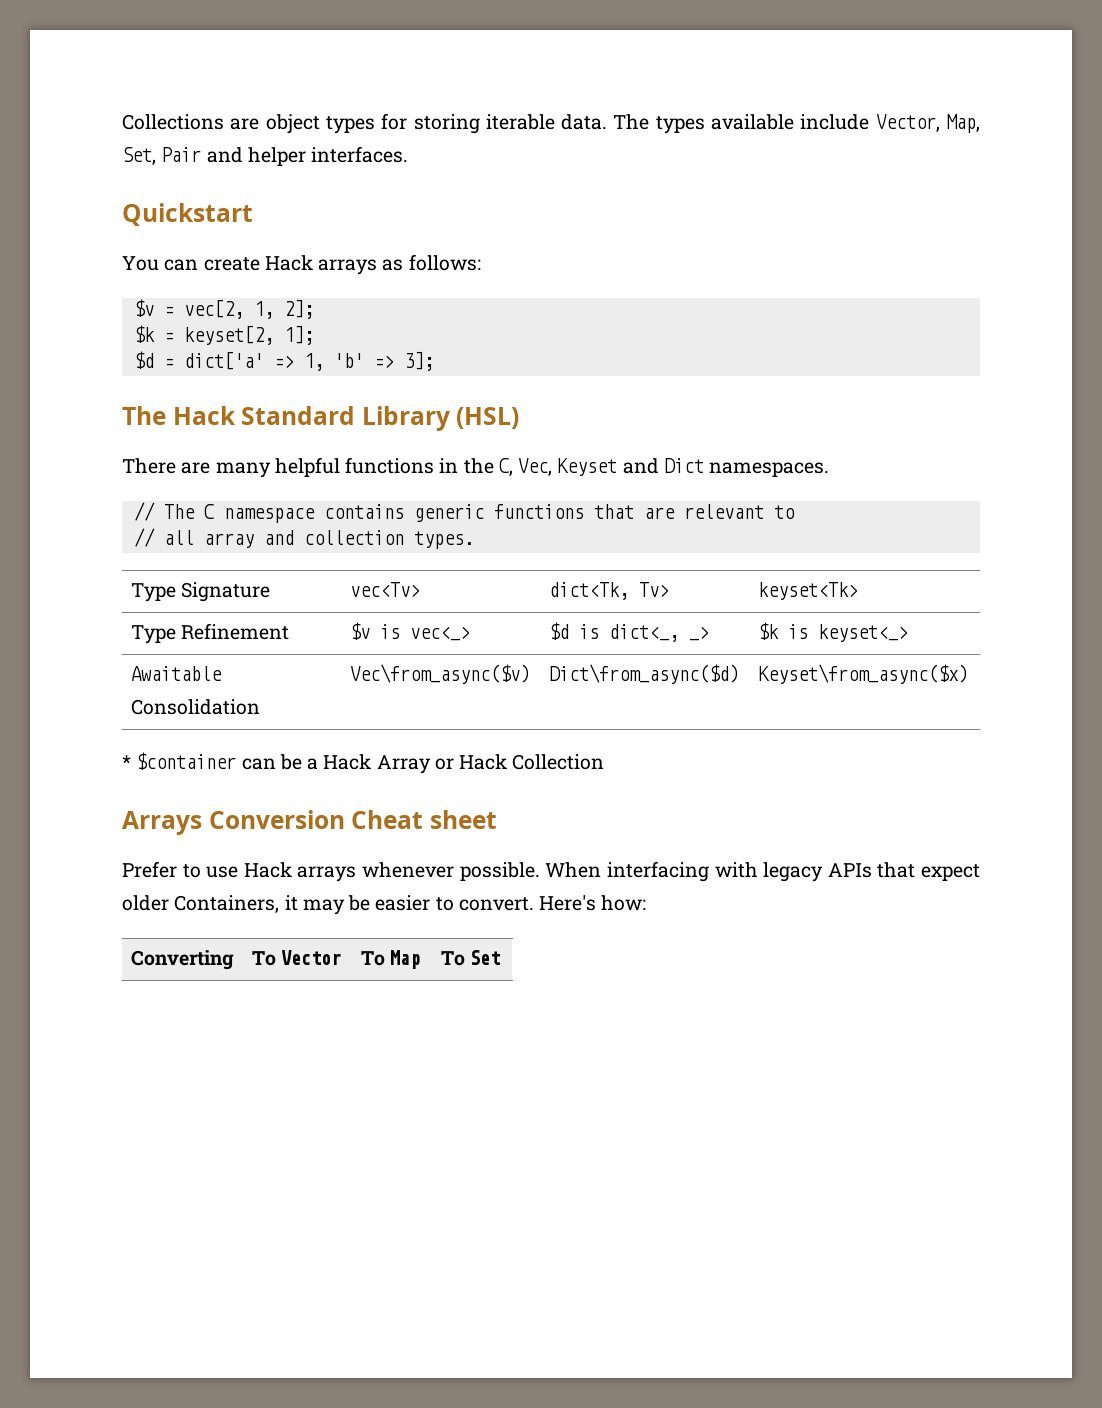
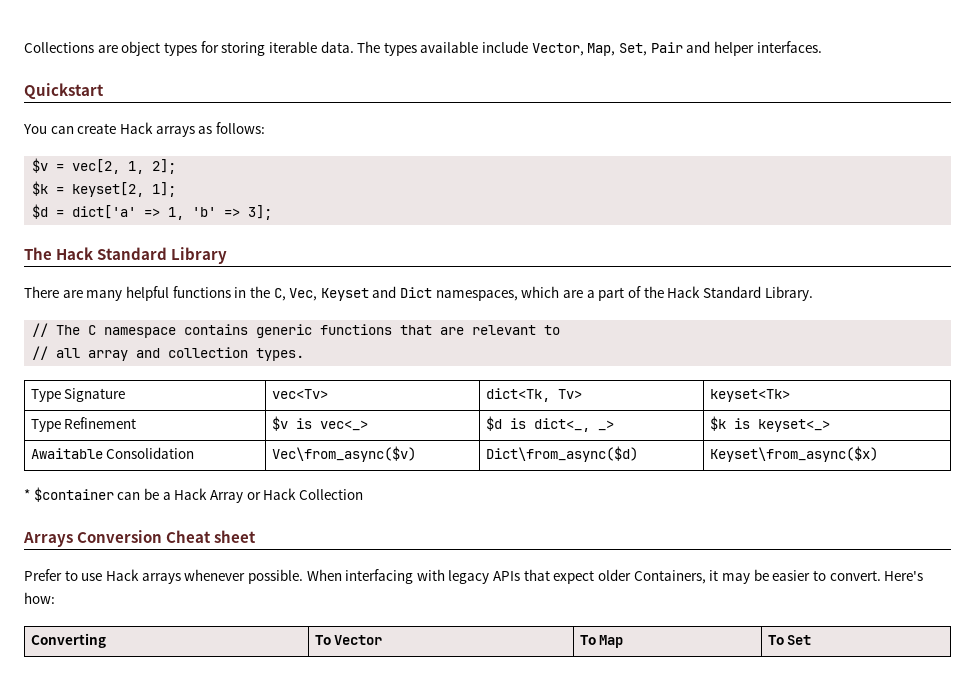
- The Hack Standard Library (HSL)
+ The Hack Standard Library
- There are many helpful functions in the C, Vec, Keyset and Dict namespaces.
+ There are many helpful functions in the C, Vec, Keyset and Dict namespaces, which are a part of the Hack Standard Library.

